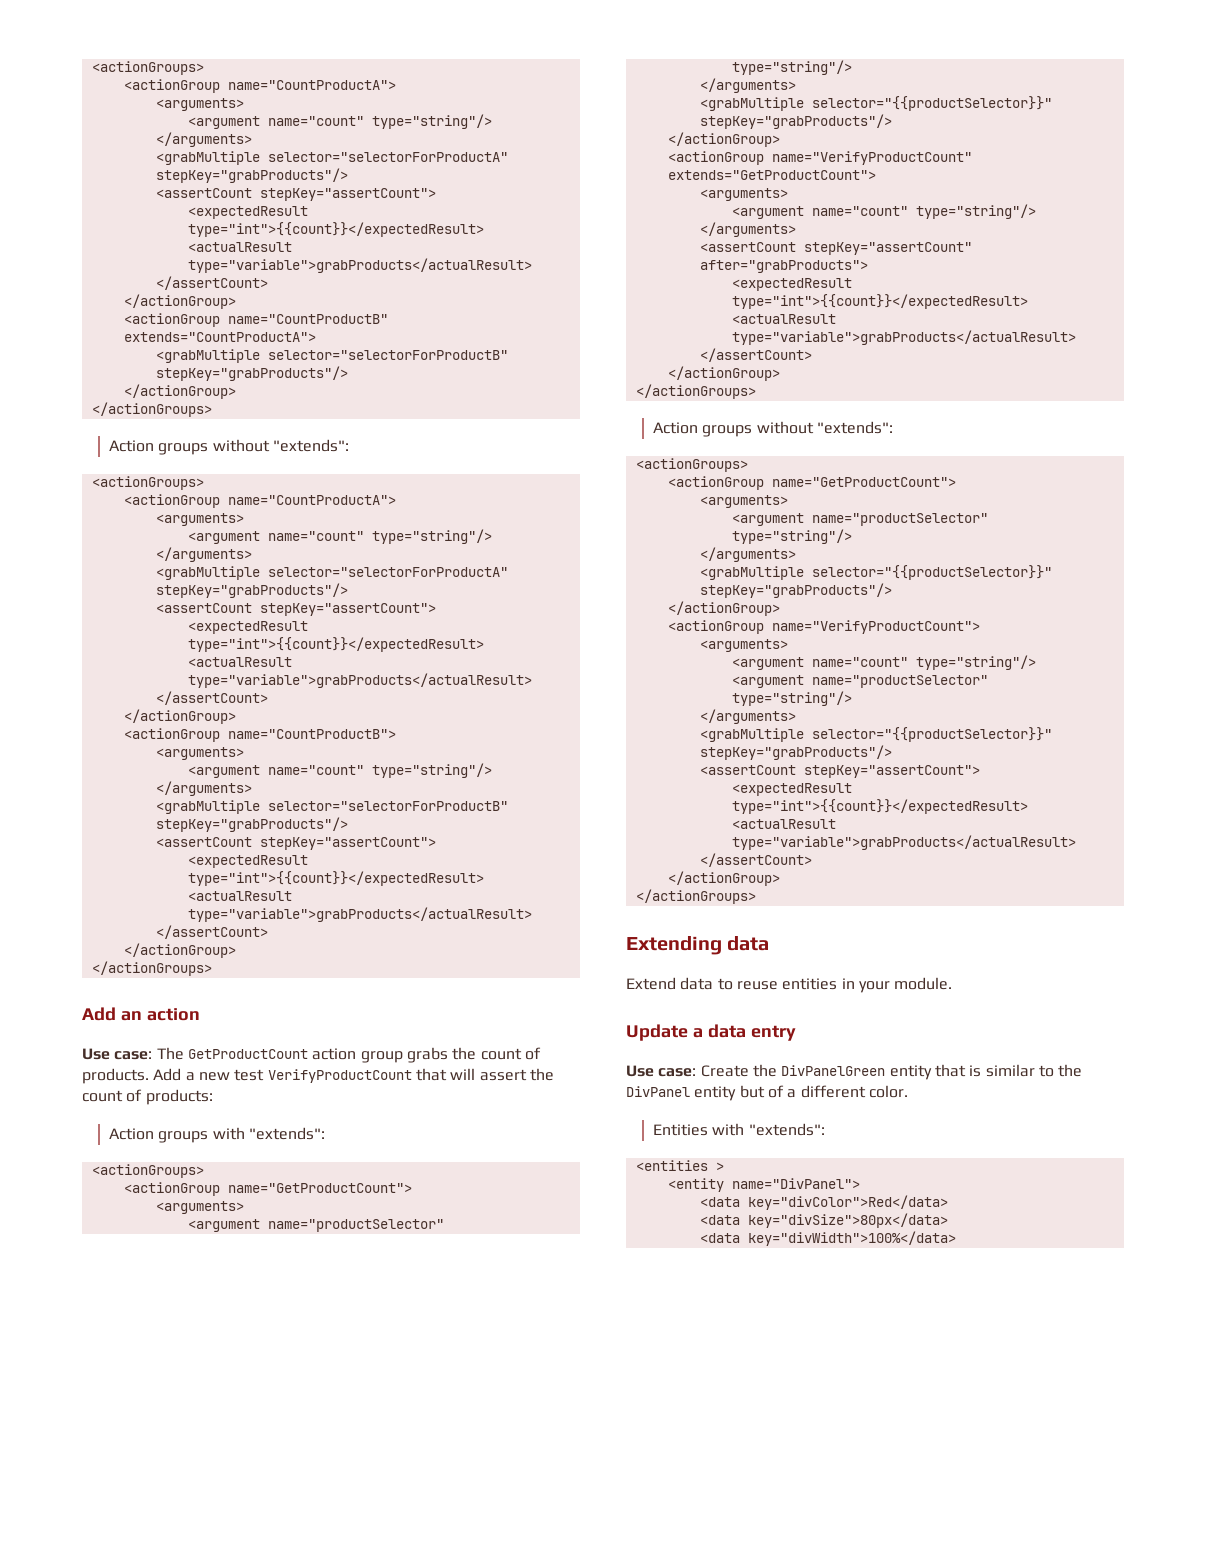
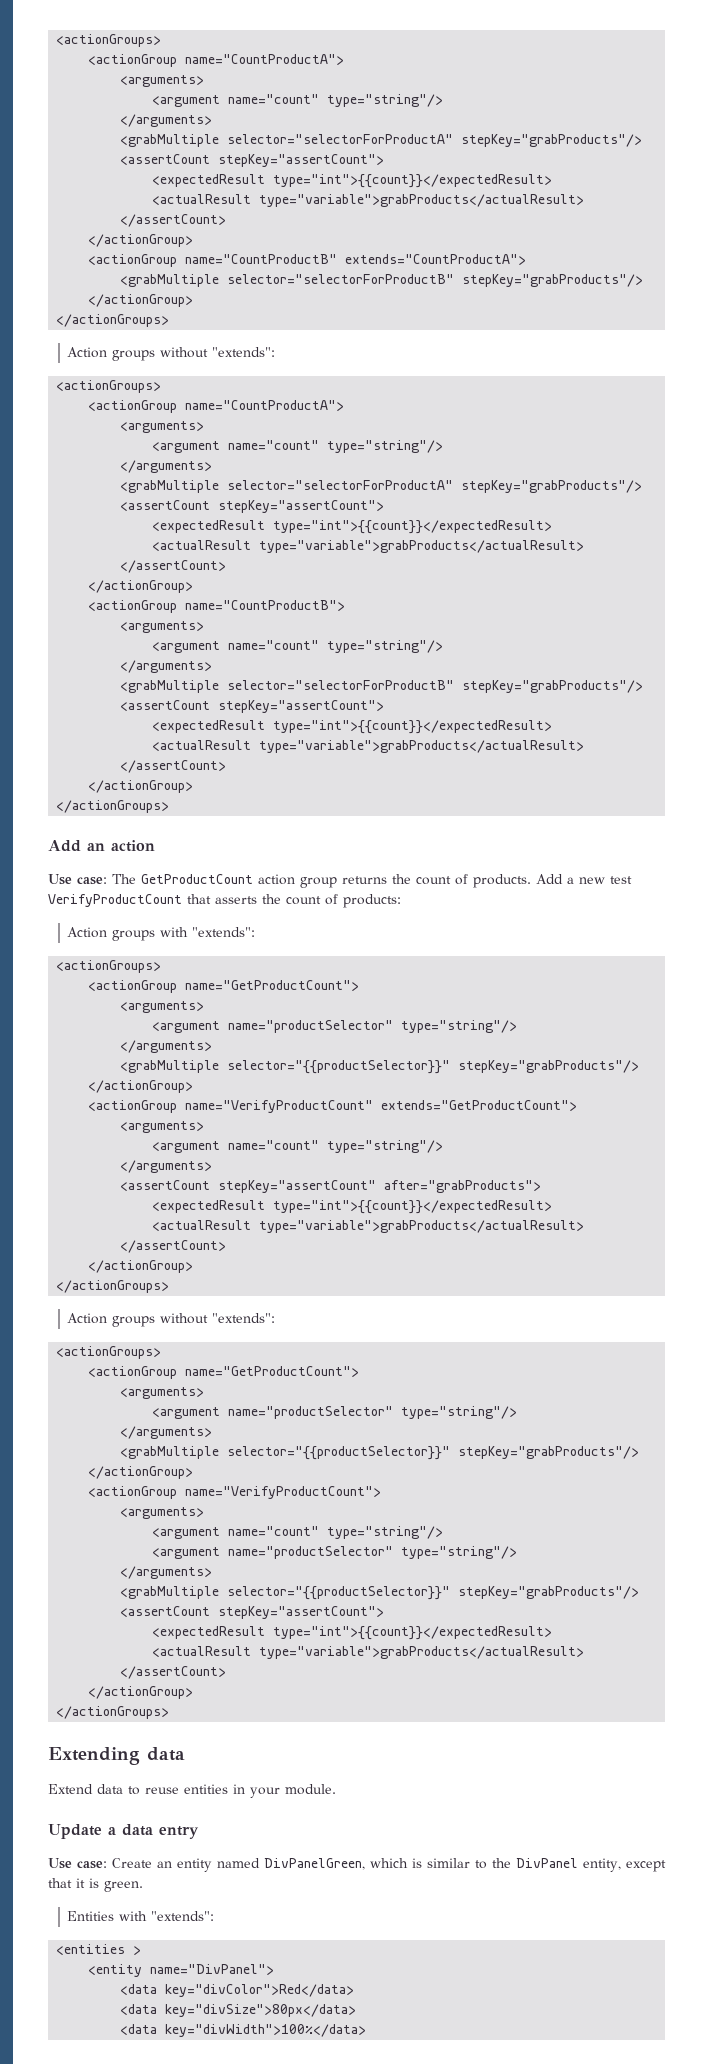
- Use case: The GetProductCount action group grabs the count of products.
+ Use case: The GetProductCount action group returns the count of products.
- Add a new test VerifyProductCount that will assert the count of products:
+ Add a new test VerifyProductCount that asserts the count of products:
- Use case: Create the DivPanelGreen entity that is similar to the DivPanel entity but of a different color.
+ Use case: Create an entity named DivPanelGreen, which is similar to the DivPanel entity, except that it is green.

